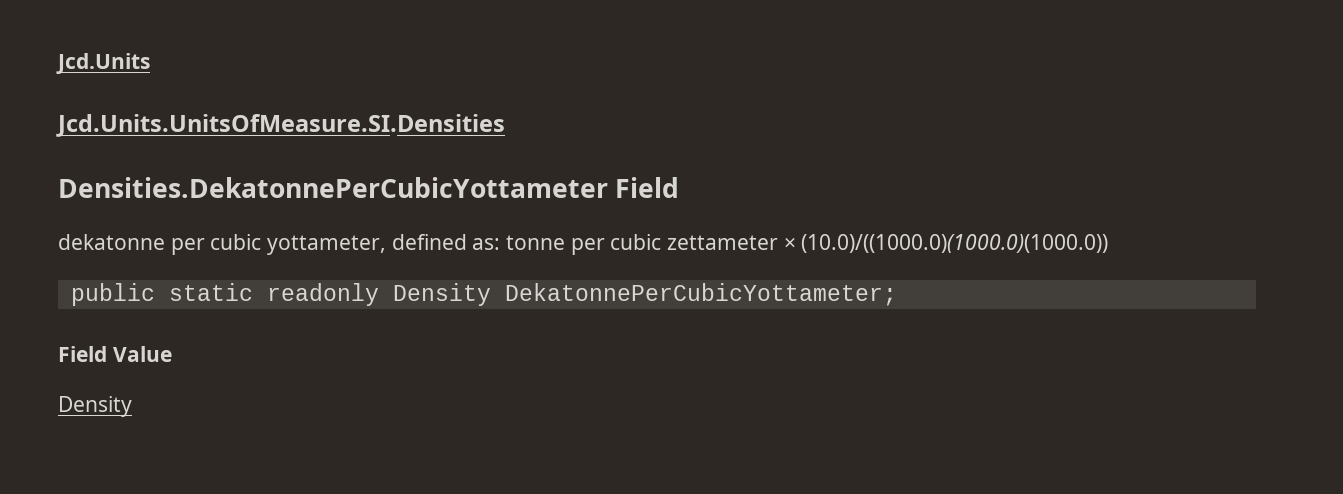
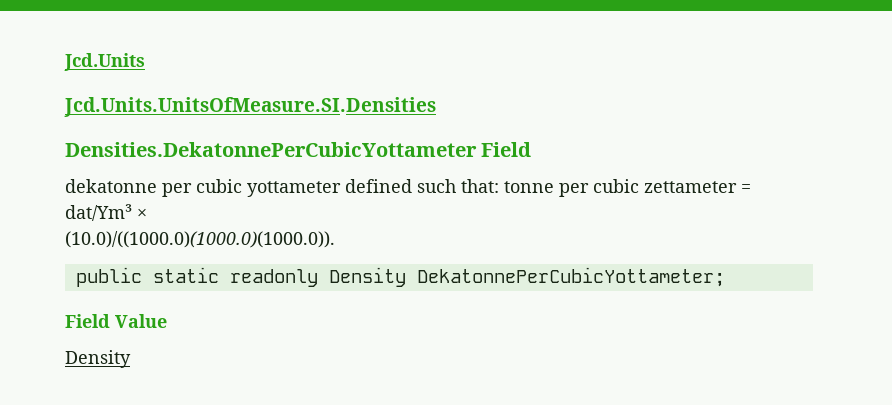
- dekatonne per cubic yottameter, defined as: tonne per cubic zettameter × (10.0)/((1000.0)(1000.0)(1000.0))
+ dekatonne per cubic yottameter defined such that: tonne per cubic zettameter = dat/Ym³ ×
+ (10.0)/((1000.0)(1000.0)(1000.0)).

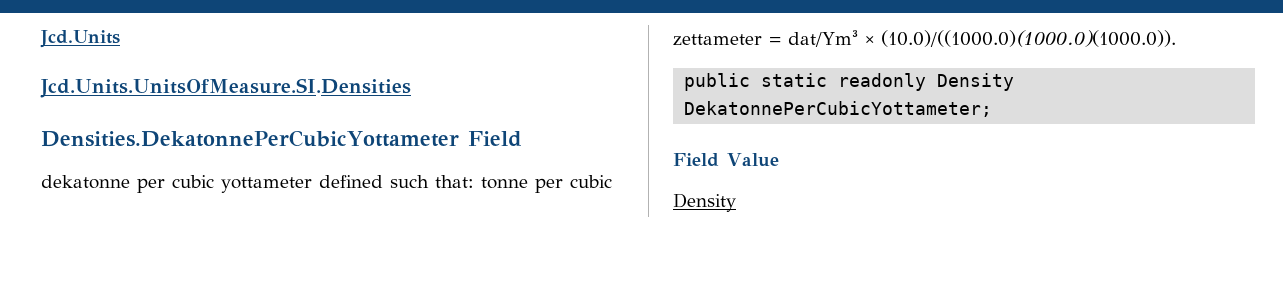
- dekatonne per cubic yottameter defined such that: tonne per cubic zettameter = dat/Ym³ ×
- (10.0)/((1000.0)(1000.0)(1000.0)).
+ dekatonne per cubic yottameter defined such that: tonne per cubic zettameter = dat/Ym³ × (10.0)/((1000.0)(1000.0)(1000.0)).

